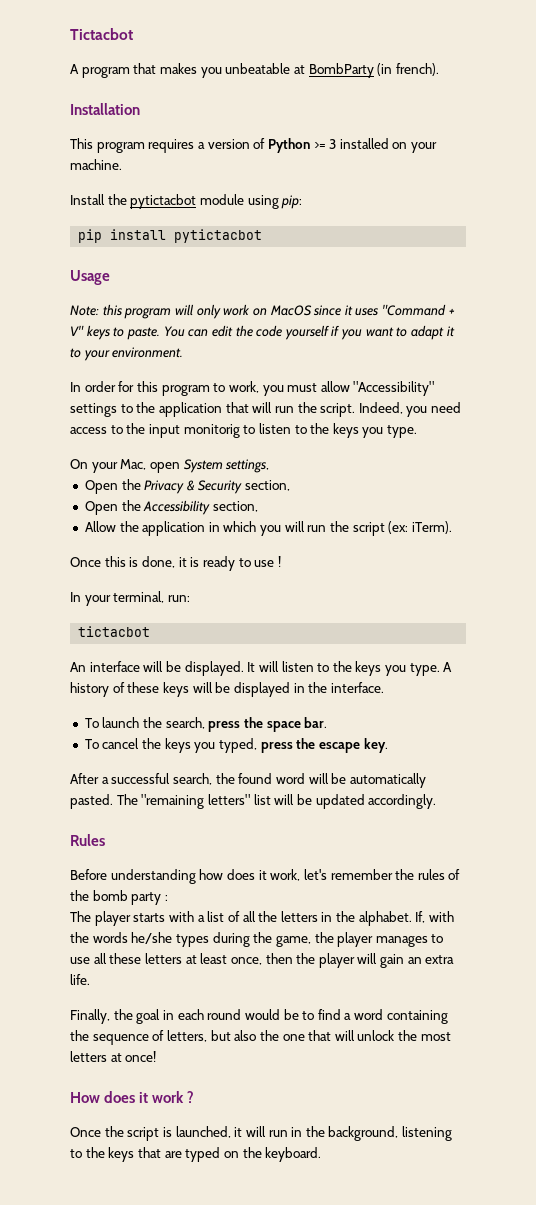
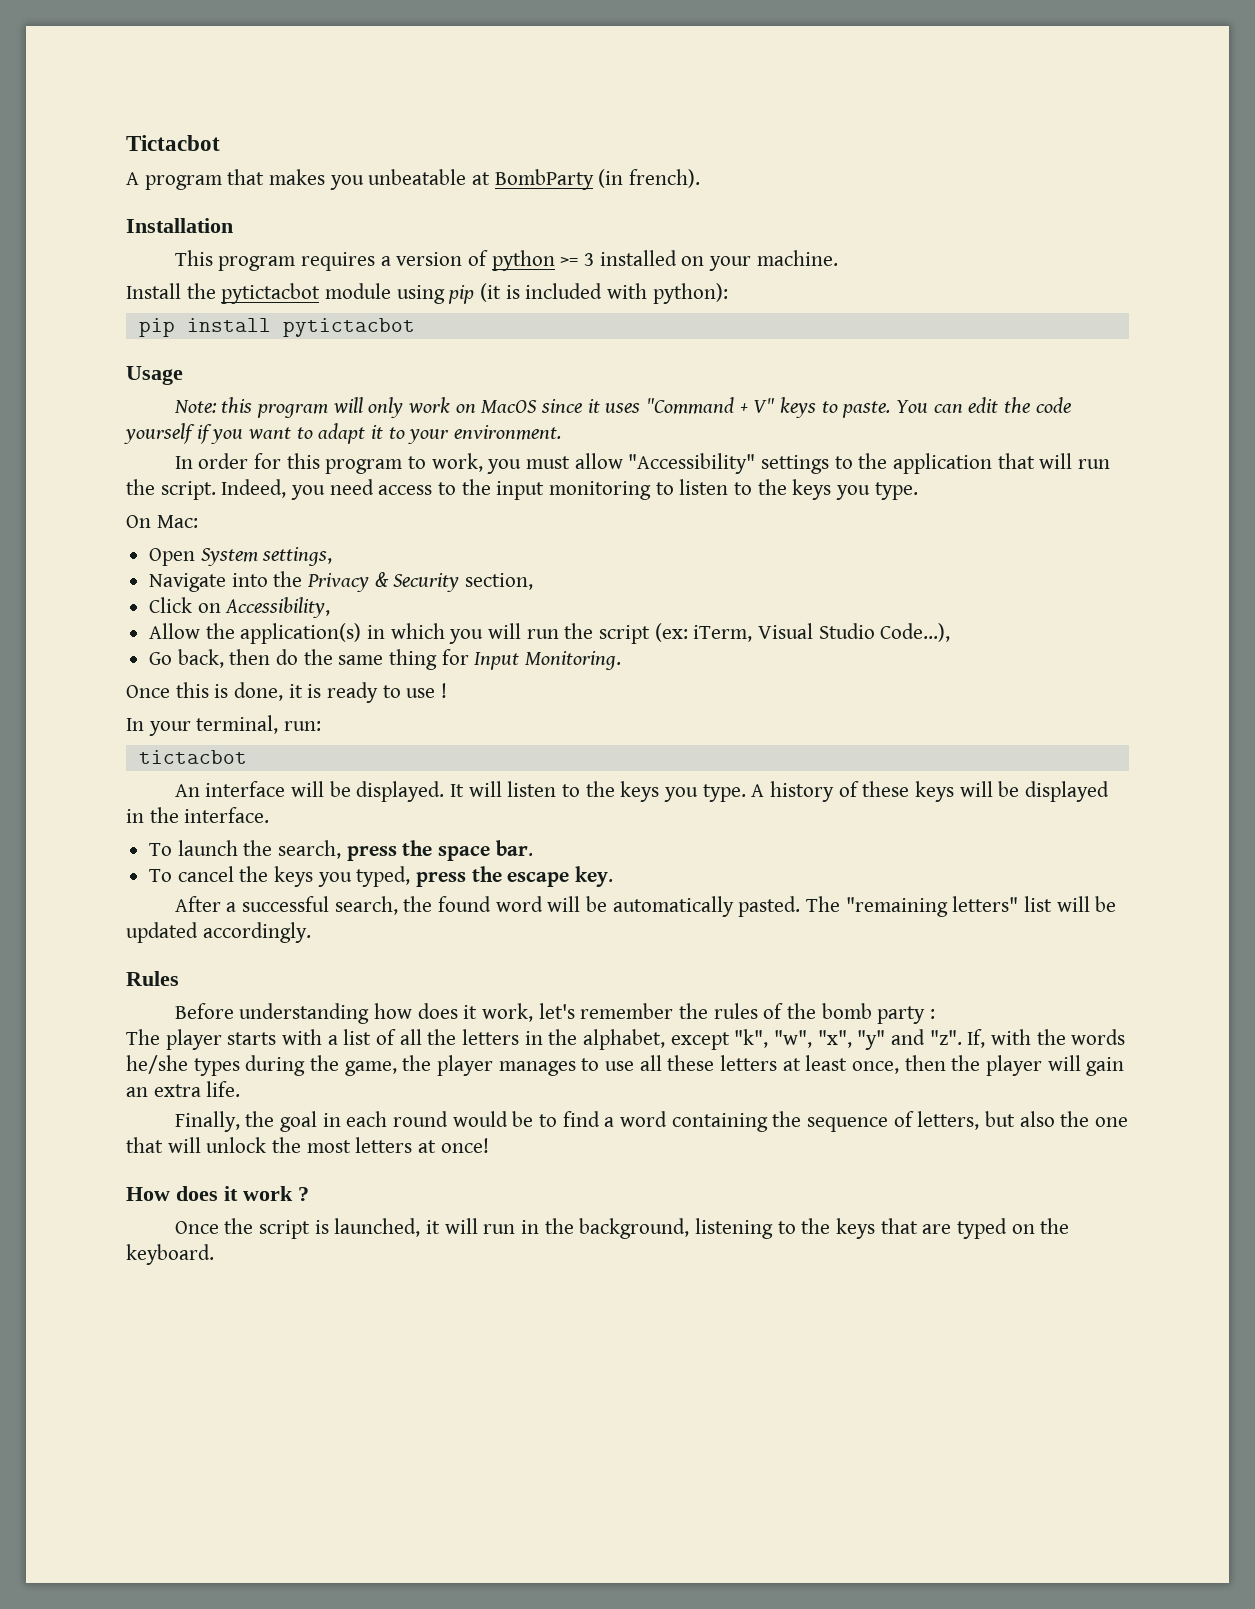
- This program requires a version of Python >= 3 installed on your machine.
+ This program requires a version of python >= 3 installed on your machine.
- Install the pytictacbot module using pip:
+ Install the pytictacbot module using pip (it is included with python):
- Indeed, you need access to the input monitorig to listen to the keys you type.
+ Indeed, you need access to the input monitoring to listen to the keys you type.
- On your Mac, open System settings,
+ On Mac:
+ Open System settings,
- Open the Privacy & Security section,
+ Navigate into the Privacy & Security section,
- Open the Accessibility section,
+ Click on Accessibility,
- Allow the application in which you will run the script (ex: iTerm).
+ Allow the application(s) in which you will run the script (ex: iTerm, Visual Studio Code...),
+ Go back, then do the same thing for Input Monitoring.
- The player starts with a list of all the letters in the alphabet.
+ The player starts with a list of all the letters in the alphabet, except "k", "w", "x", "y" and "z".

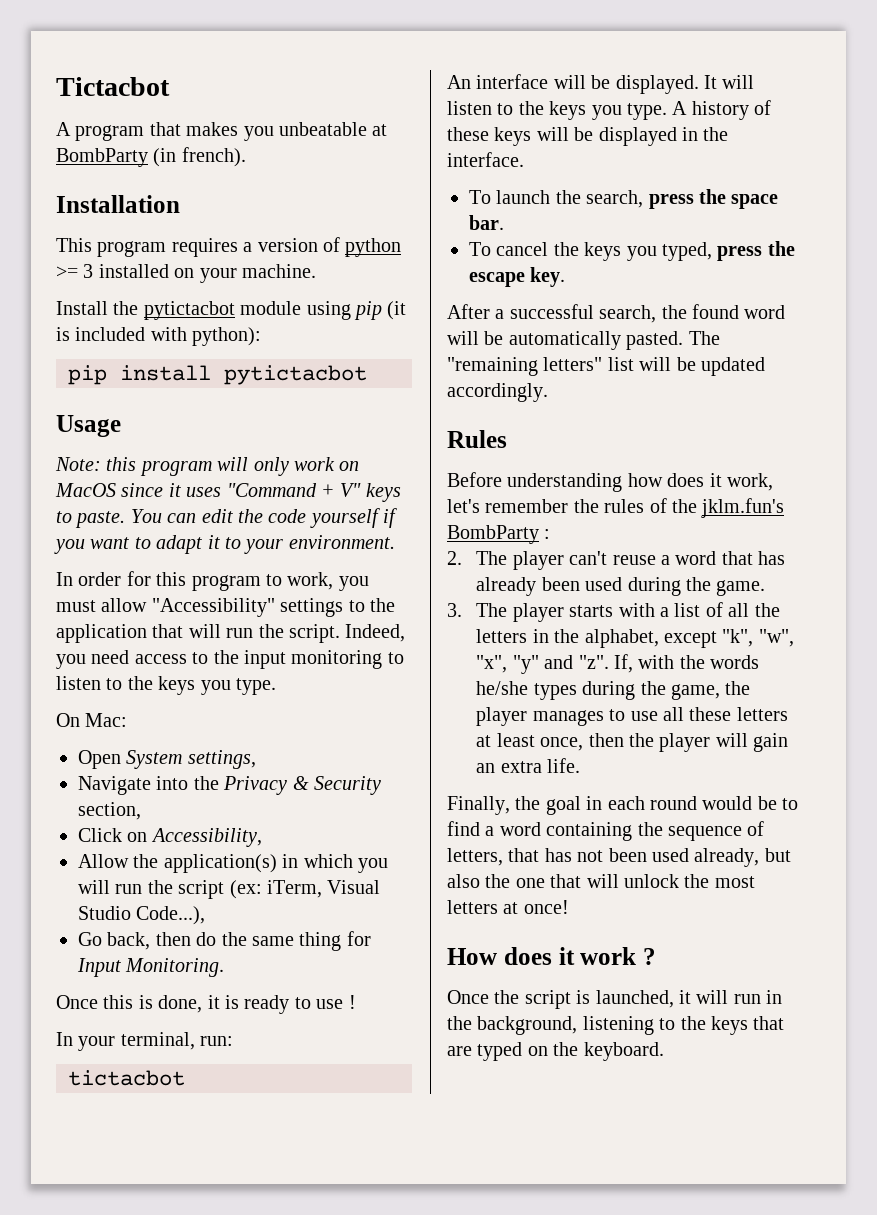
- Before understanding how does it work, let's remember the rules of the bomb party :
+ Before understanding how does it work, let's remember the rules of the jklm.fun's BombParty :
- The player starts with a list of all the letters in the alphabet, except "k", "w", "x", "y" and "z".
+ 2. The player can't reuse a word that has already been used during the game.
+ 3. The player starts with a list of all the letters in the alphabet, except "k", "w", "x", "y" and "z".
- Finally, the goal in each round would be to find a word containing the sequence of letters, but also the one that will unlock the most letters at once!
+ Finally, the goal in each round would be to find a word containing the sequence of letters, that has not been used already, but also the one that will unlock the most letters at once!

